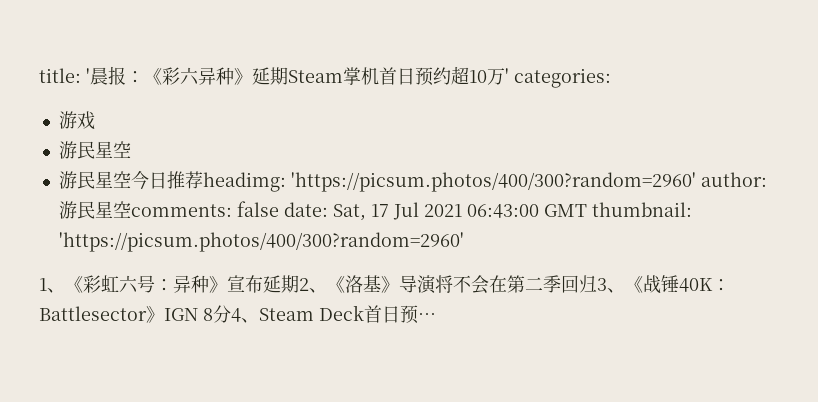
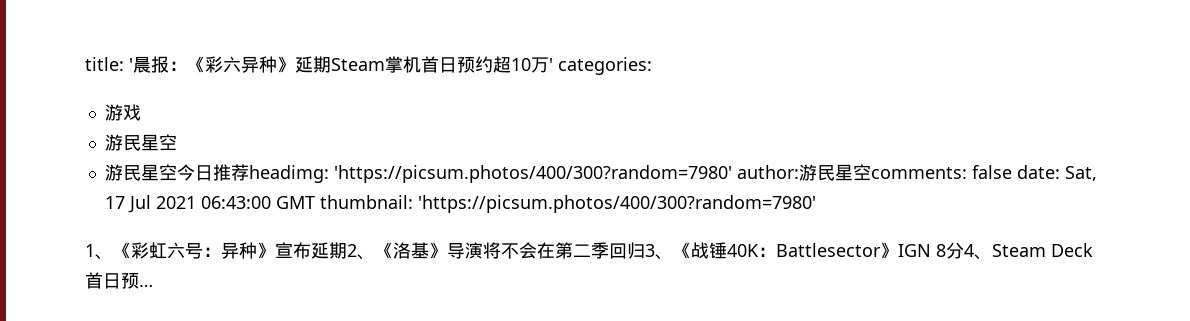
- 游民星空今日推荐headimg: 'https://picsum.photos/400/300?random=2960' author:游民星空comments: false date: Sat, 17 Jul 2021 06:43:00 GMT thumbnail: 'https://picsum.photos/400/300?random=2960'
+ 游民星空今日推荐headimg: 'https://picsum.photos/400/300?random=7980' author:游民星空comments: false date: Sat, 17 Jul 2021 06:43:00 GMT thumbnail: 'https://picsum.photos/400/300?random=7980'

